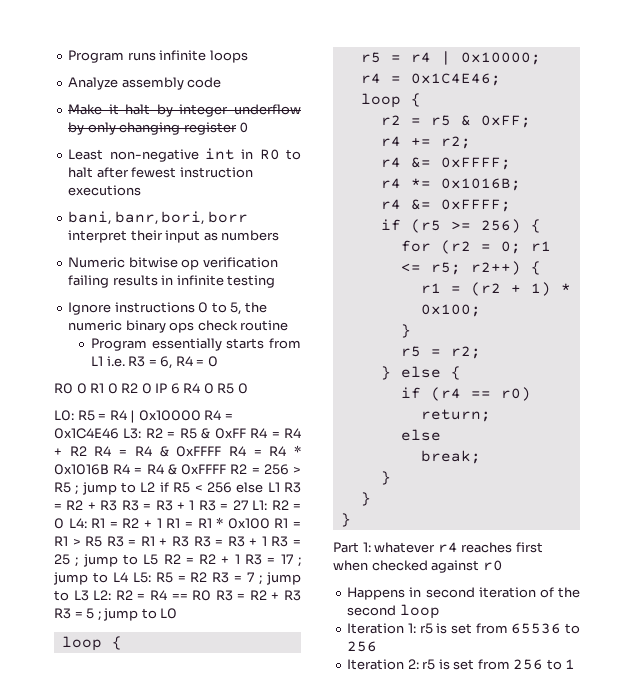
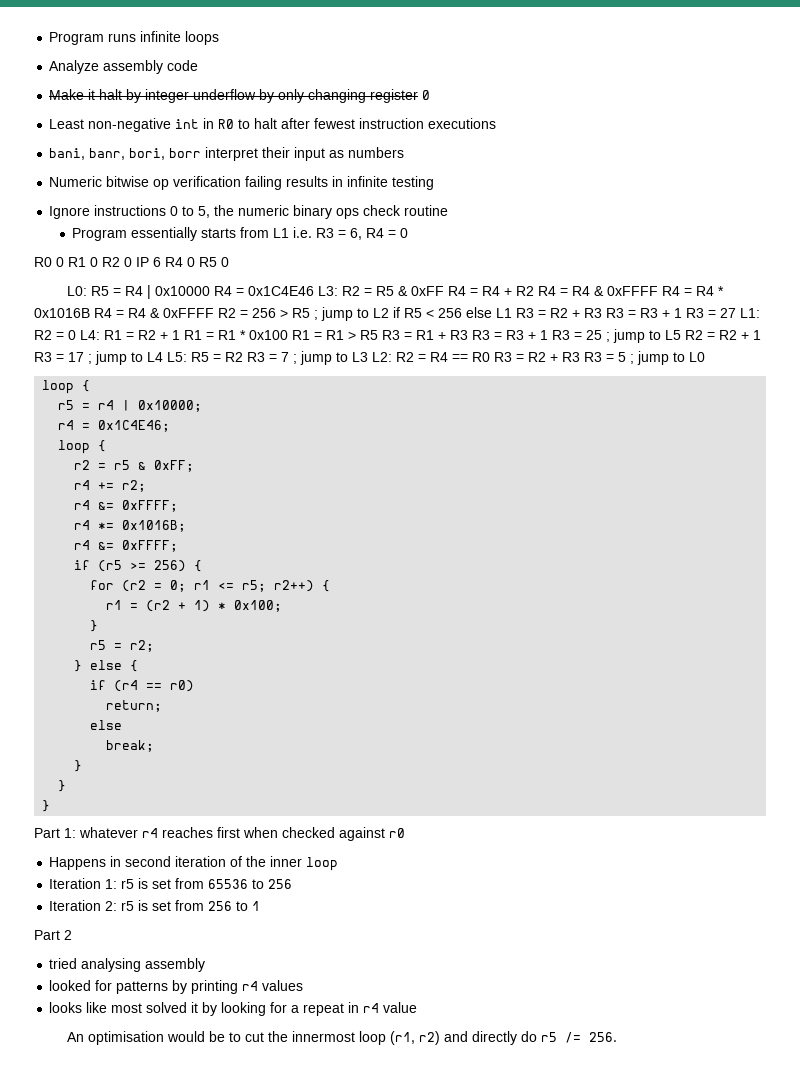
- Happens in second iteration of the second loop
+ Happens in second iteration of the inner loop
+ Part 2
+ tried analysing assembly
+ looked for patterns by printing r4 values
+ looks like most solved it by looking for a repeat in r4 value
+ An optimisation would be to cut the innermost loop (r1, r2) and directly do r5 /= 256.

